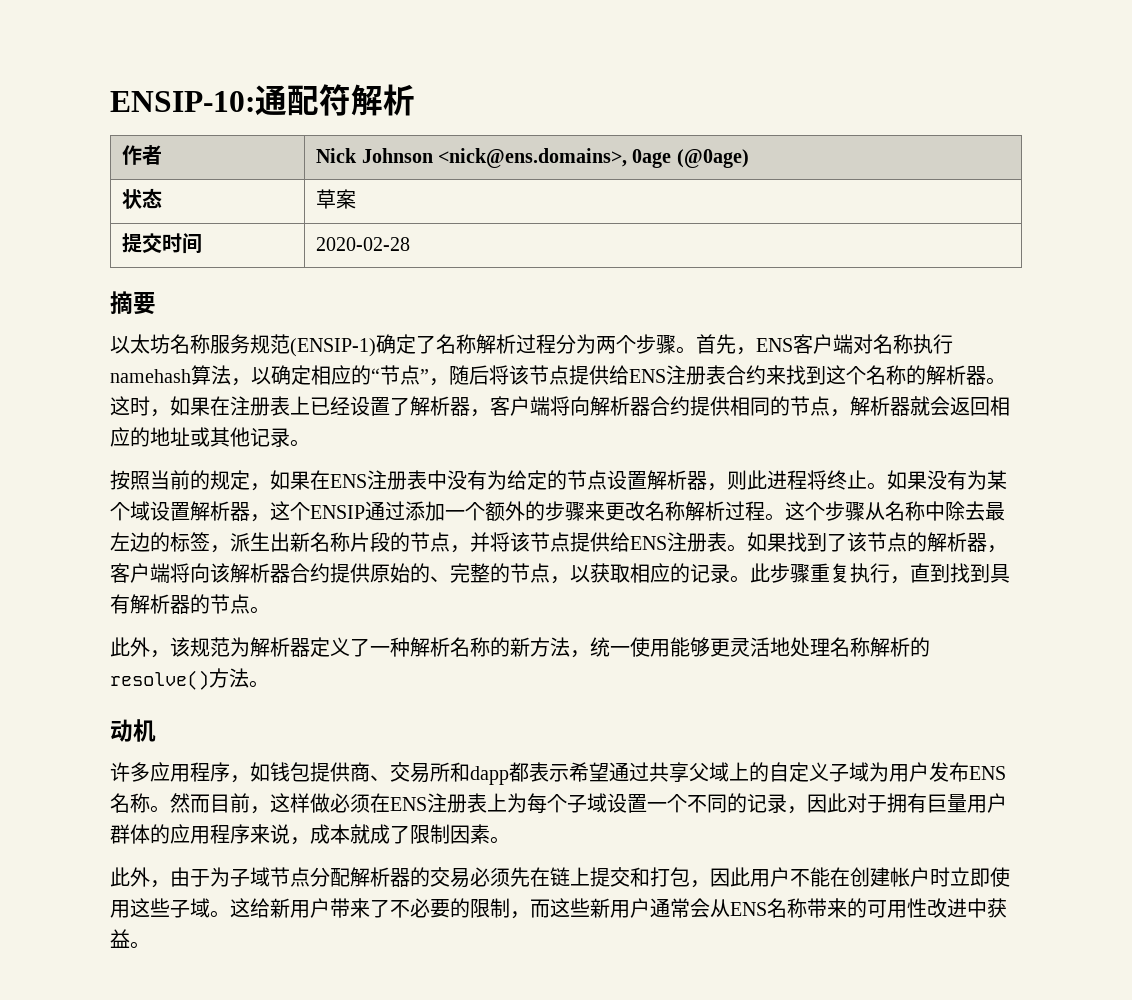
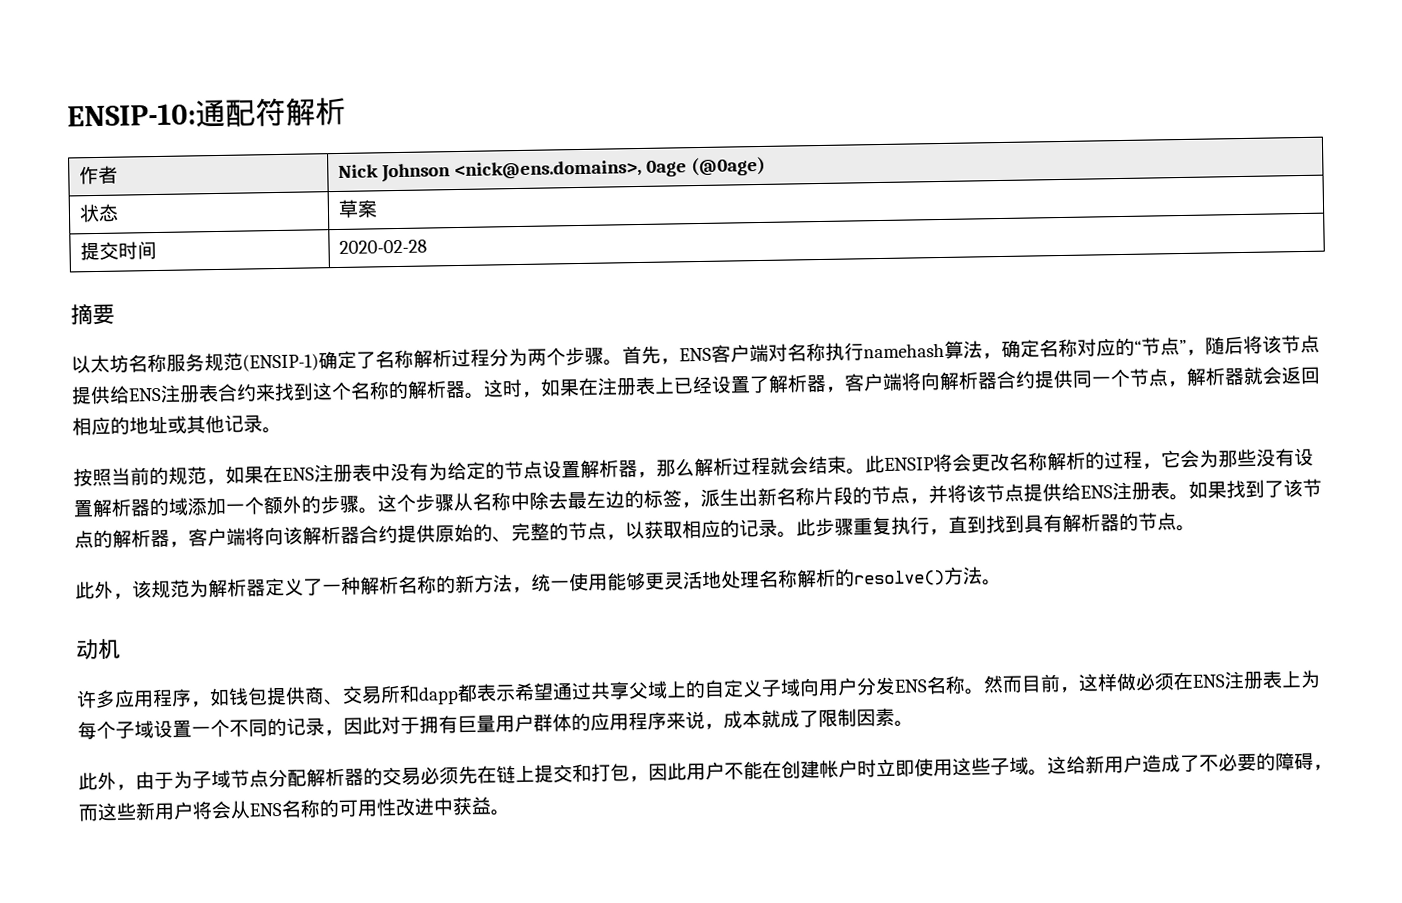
- 首先，ENS客户端对名称执行namehash算法，以确定相应的“节点”，随后将该节点提供给ENS注册表合约来找到这个名称的解析器。
+ 首先，ENS客户端对名称执行namehash算法，确定名称对应的“节点”，随后将该节点提供给ENS注册表合约来找到这个名称的解析器。
- 这时，如果在注册表上已经设置了解析器，客户端将向解析器合约提供相同的节点，解析器就会返回相应的地址或其他记录。
+ 这时，如果在注册表上已经设置了解析器，客户端将向解析器合约提供同一个节点，解析器就会返回相应的地址或其他记录。
- 按照当前的规定，如果在ENS注册表中没有为给定的节点设置解析器，则此进程将终止。如果没有为某个域设置解析器，这个ENSIP通过添加一个额外的步骤来更改名称解析过程。
+ 按照当前的规范，如果在ENS注册表中没有为给定的节点设置解析器，那么解析过程就会结束。此ENSIP将会更改名称解析的过程，它会为那些没有设置解析器的域添加一个额外的步骤。
- 许多应用程序，如钱包提供商、交易所和dapp都表示希望通过共享父域上的自定义子域为用户发布ENS名称。
+ 许多应用程序，如钱包提供商、交易所和dapp都表示希望通过共享父域上的自定义子域向用户分发ENS名称。
- 这给新用户带来了不必要的限制，而这些新用户通常会从ENS名称带来的可用性改进中获益。
+ 这给新用户造成了不必要的障碍，而这些新用户将会从ENS名称的可用性改进中获益。

